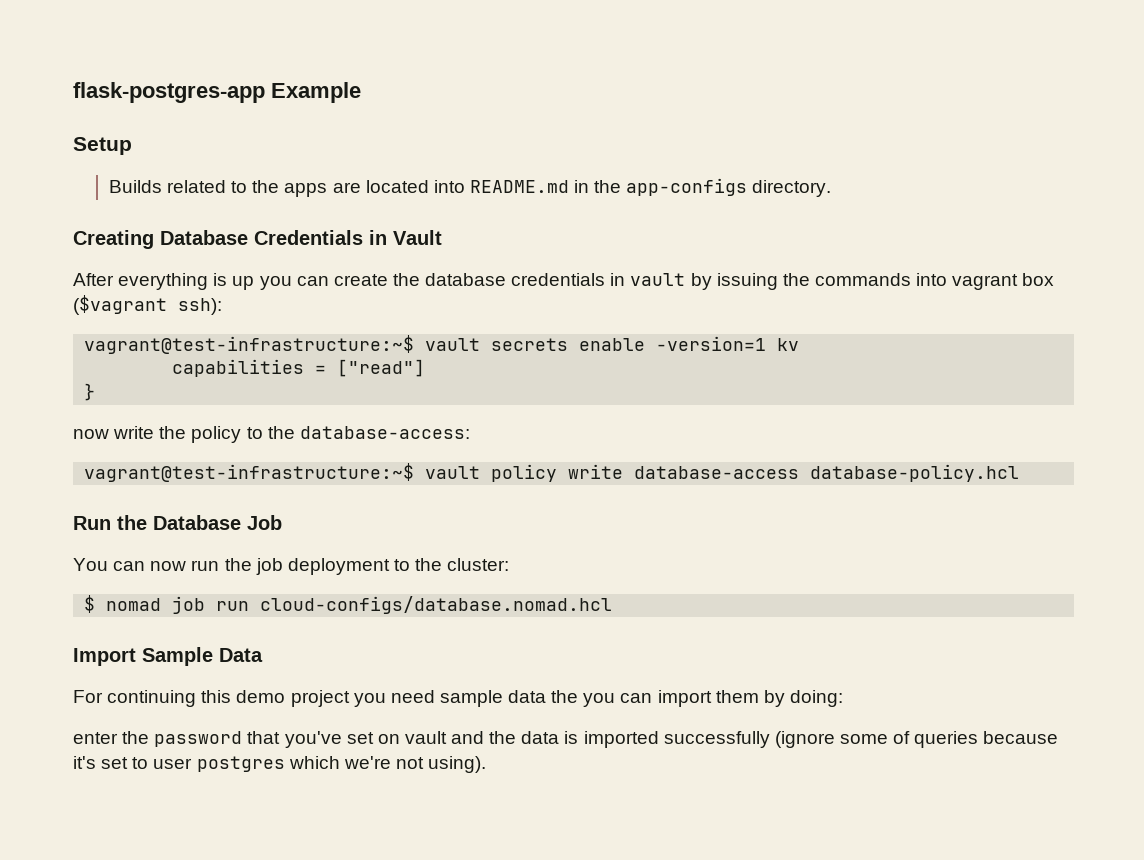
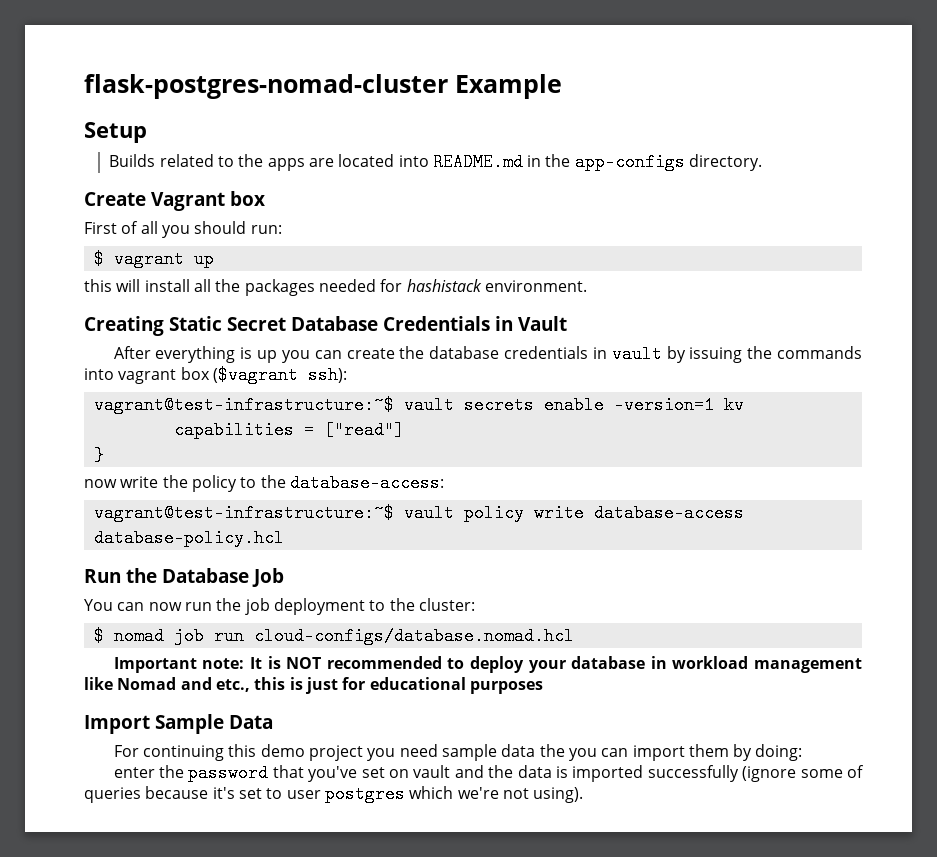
- flask-postgres-app Example
+ flask-postgres-nomad-cluster Example
+ Create Vagrant box
+ First of all you should run:
+ $ vagrant up
+ this will install all the packages needed for hashistack environment.
- Creating Database Credentials in Vault
+ Creating Static Secret Database Credentials in Vault
+ Important note: It is NOT recommended to deploy your database in workload management like Nomad and etc., this is just for educational purposes

